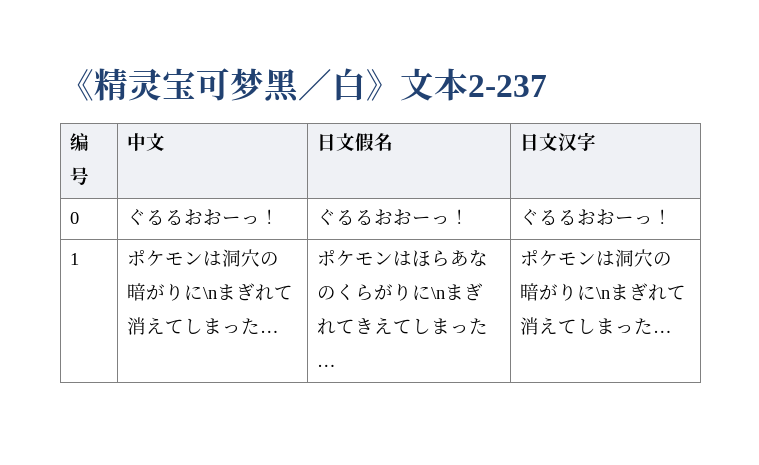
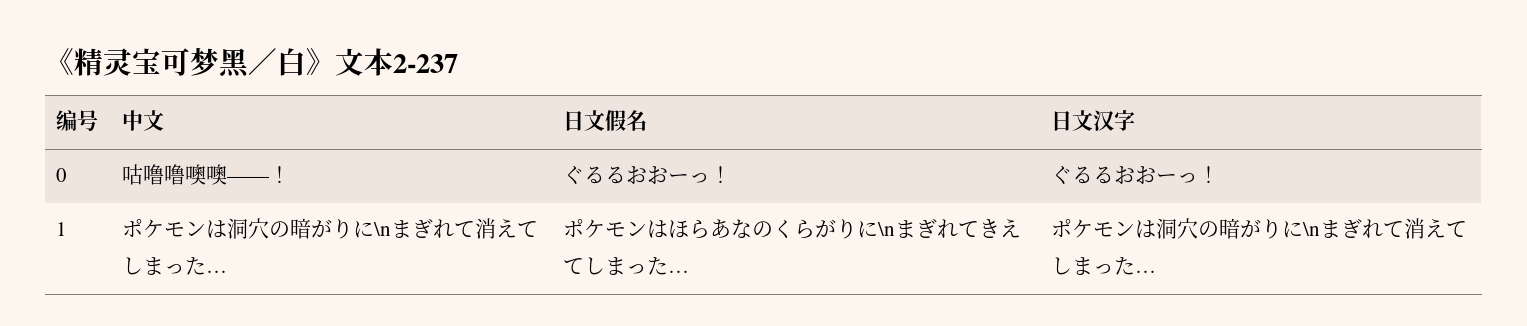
- 0 | ぐるるおおーっ！ | ぐるるおおーっ！ | ぐるるおおーっ！
+ 0 | 咕噜噜噢噢——！ | ぐるるおおーっ！ | ぐるるおおーっ！

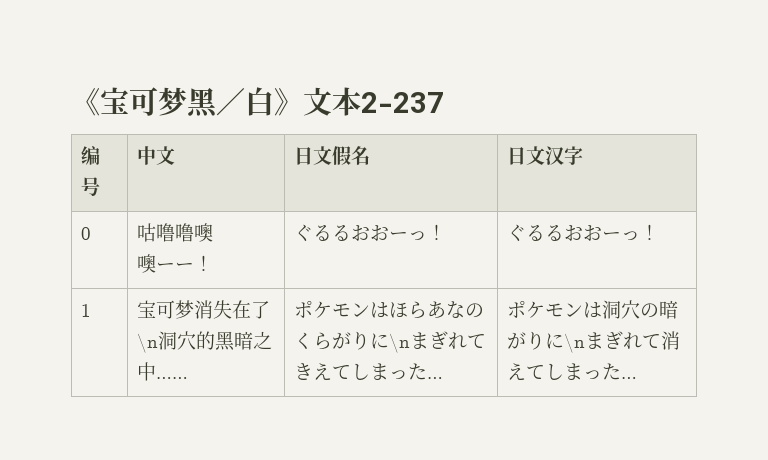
- 《精灵宝可梦黑／白》文本2-237
+ 《宝可梦黑／白》文本2-237
- 0 | 咕噜噜噢噢——！ | ぐるるおおーっ！ | ぐるるおおーっ！
+ 0 | 咕噜噜噢噢ーー！ | ぐるるおおーっ！ | ぐるるおおーっ！
- 1 | ポケモンは洞穴の暗がりに\nまぎれて消えてしまった…
+ 1 | 宝可梦消失在了\n洞穴的黑暗之中……

